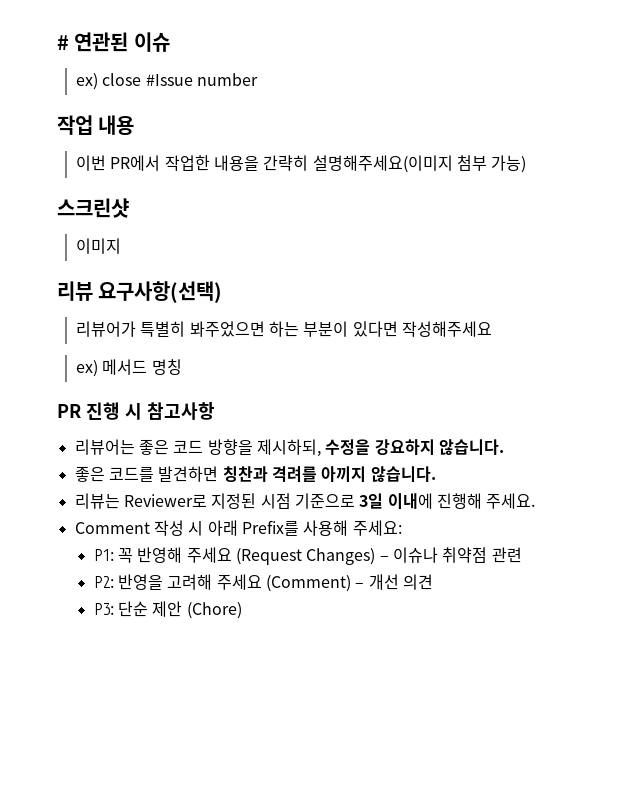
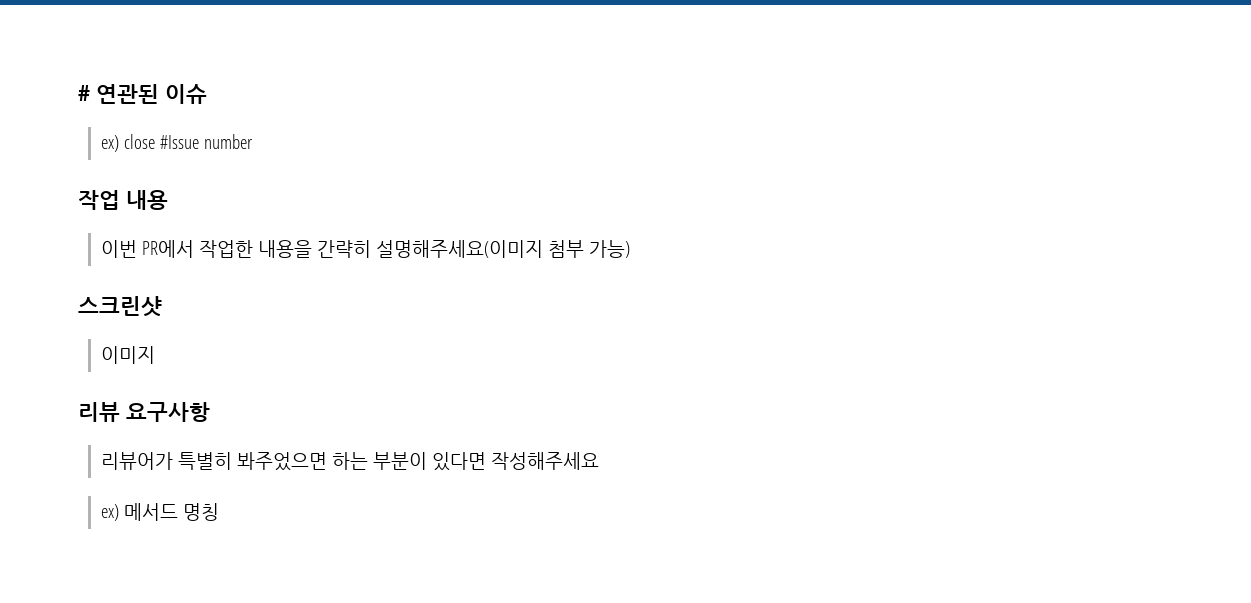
- 리뷰 요구사항(선택)
+ 리뷰 요구사항
- PR 진행 시 참고사항
- 리뷰어는 좋은 코드 방향을 제시하되, 수정을 강요하지 않습니다.
- 좋은 코드를 발견하면 칭찬과 격려를 아끼지 않습니다.
- 리뷰는 Reviewer로 지정된 시점 기준으로 3일 이내에 진행해 주세요.
- Comment 작성 시 아래 Prefix를 사용해 주세요:
- P1: 꼭 반영해 주세요 (Request Changes) – 이슈나 취약점 관련
- P2: 반영을 고려해 주세요 (Comment) – 개선 의견
- P3: 단순 제안 (Chore)

